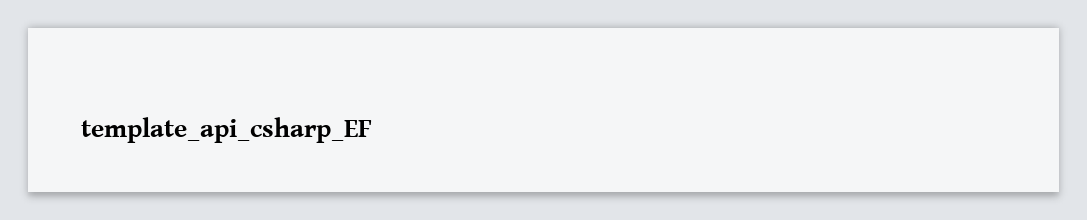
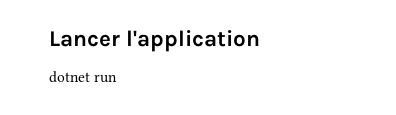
- template_api_csharp_EF
+ Lancer l'application
+ dotnet run

